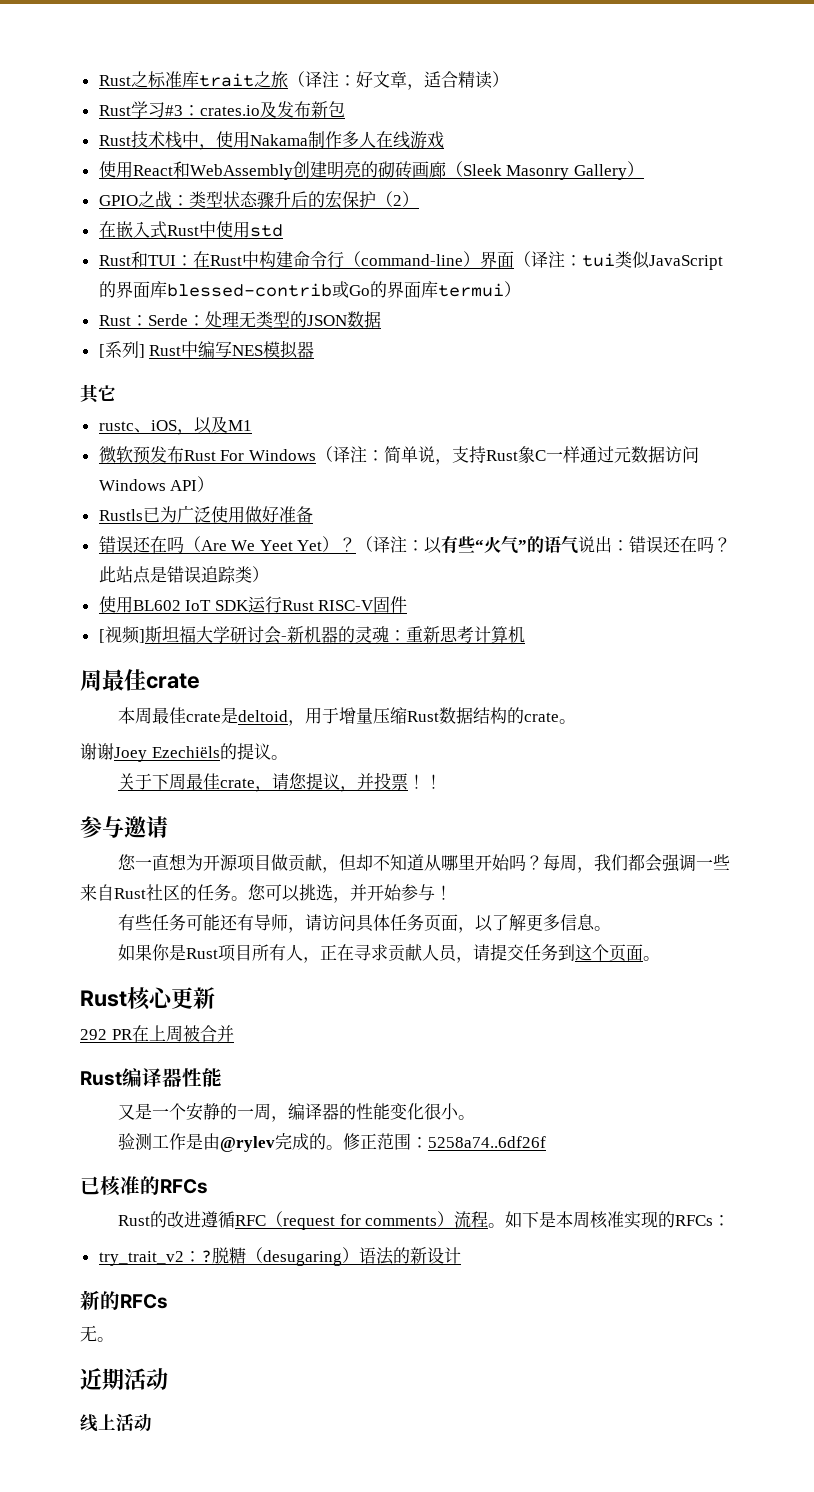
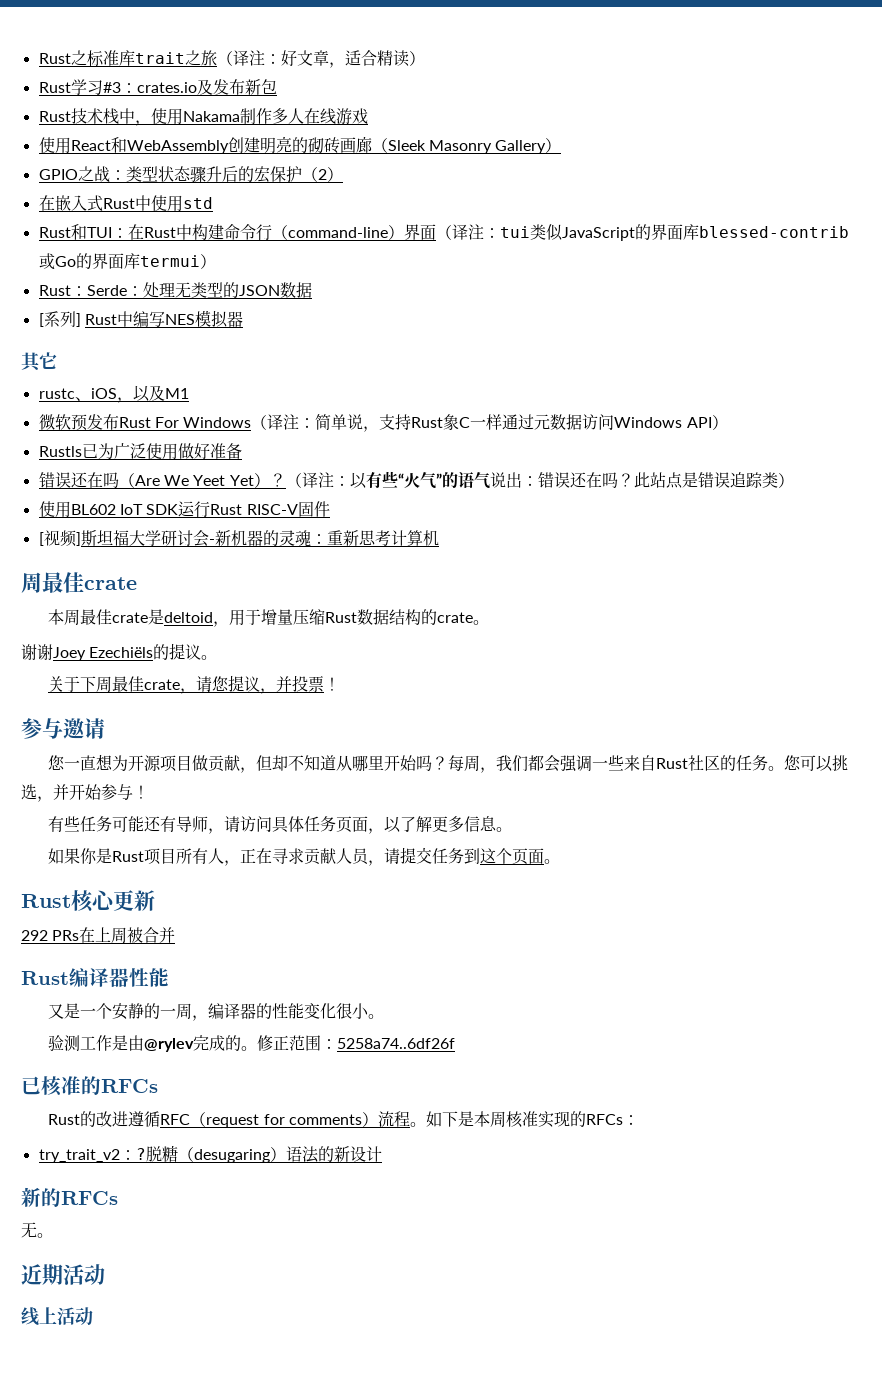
- 关于下周最佳crate，请您提议，并投票！！
+ 关于下周最佳crate，请您提议，并投票！
- 292 PR在上周被合并
+ 292 PRs在上周被合并

